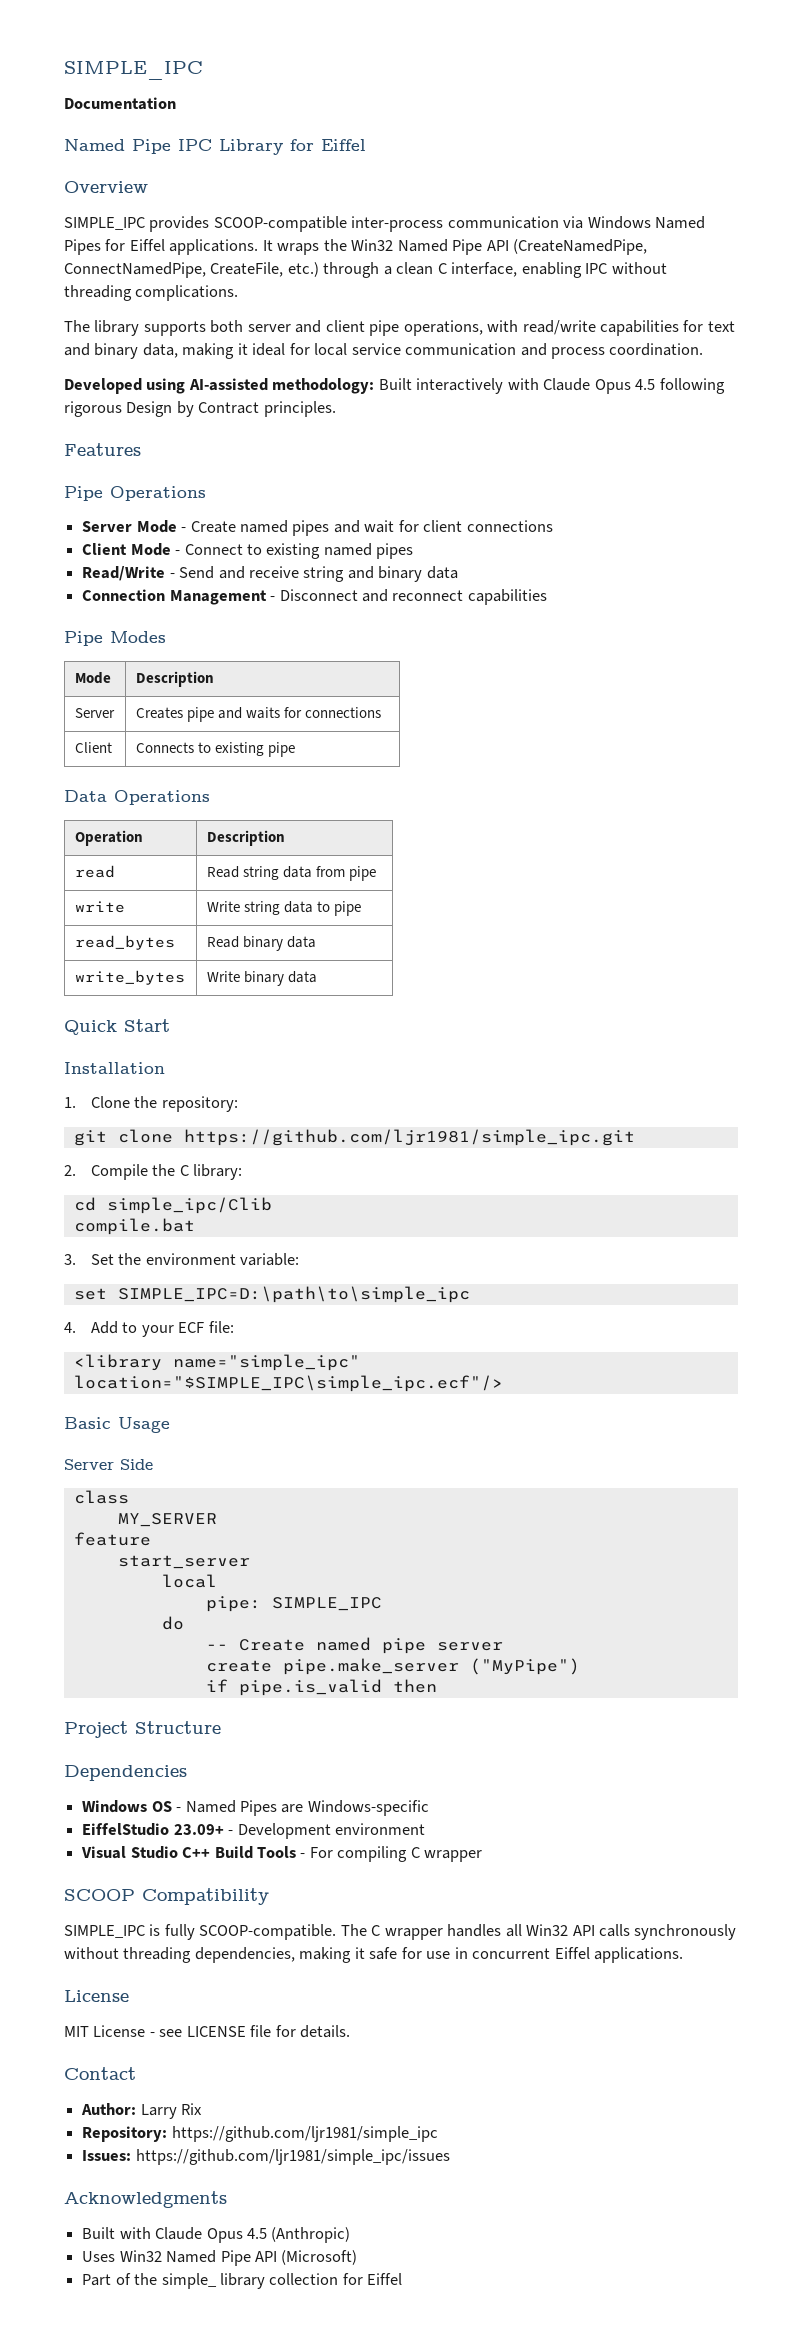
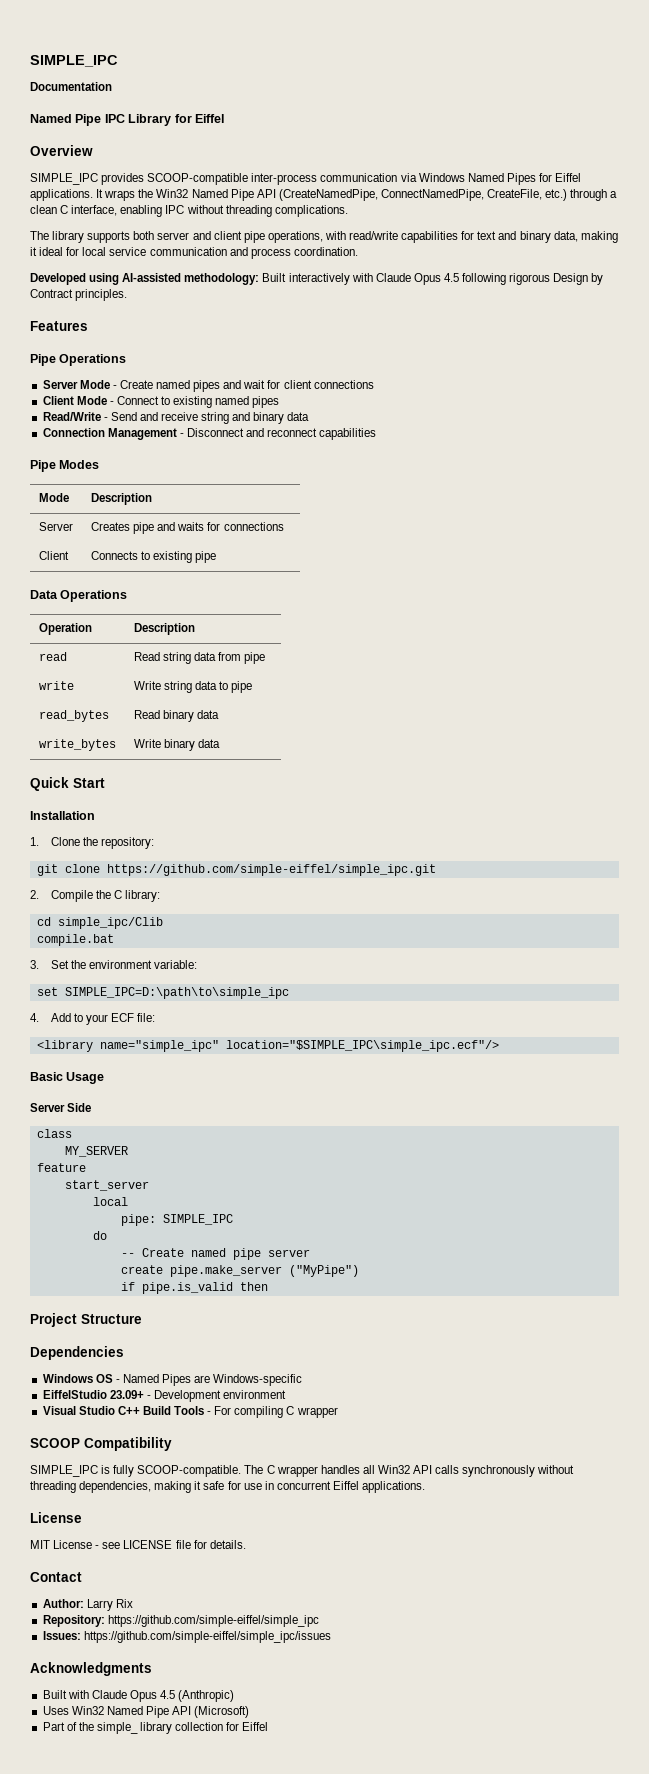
- git clone https://github.com/ljr1981/simple_ipc.git
+ git clone https://github.com/simple-eiffel/simple_ipc.git
- Repository: https://github.com/ljr1981/simple_ipc
+ Repository: https://github.com/simple-eiffel/simple_ipc
- Issues: https://github.com/ljr1981/simple_ipc/issues
+ Issues: https://github.com/simple-eiffel/simple_ipc/issues

